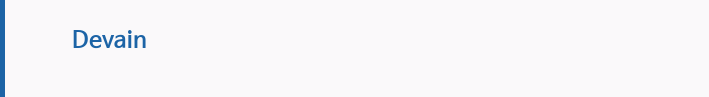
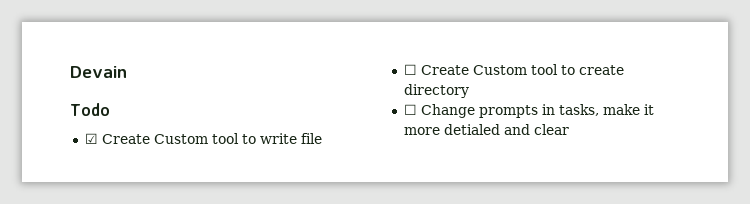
+ Todo
+ ☑ Create Custom tool to write file
+ ☐ Create Custom tool to create directory
+ ☐ Change prompts in tasks, make it more detialed and clear

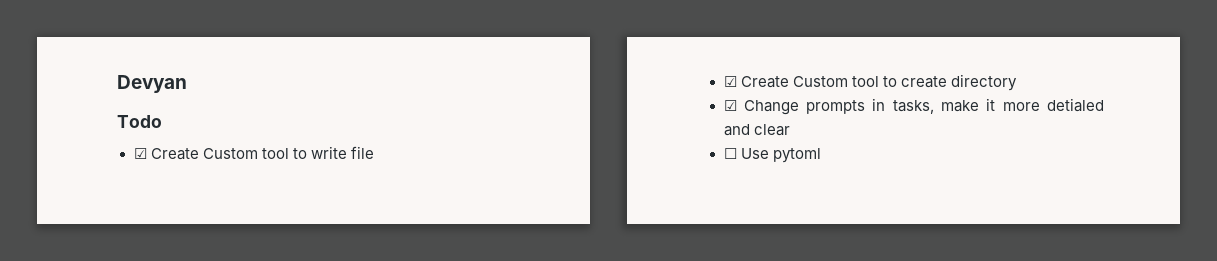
- Devain
+ Devyan
- ☐ Create Custom tool to create directory
+ ☑ Create Custom tool to create directory
- ☐ Change prompts in tasks, make it more detialed and clear
+ ☑ Change prompts in tasks, make it more detialed and clear
+ ☐ Use pytoml

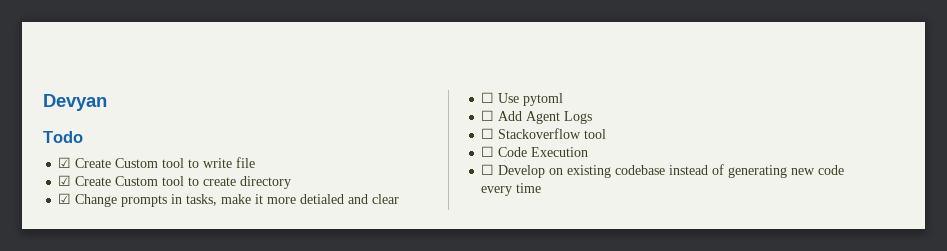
+ ☐ Add Agent Logs
+ ☐ Stackoverflow tool
+ ☐ Code Execution
+ ☐ Develop on existing codebase instead of generating new code every time

